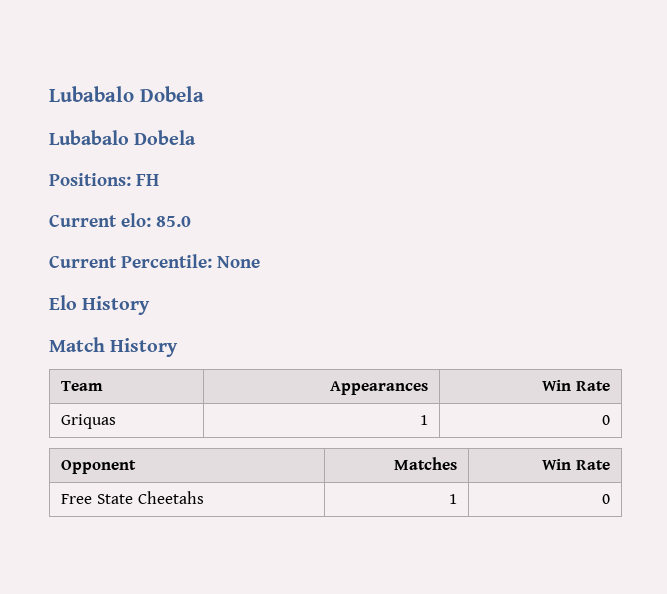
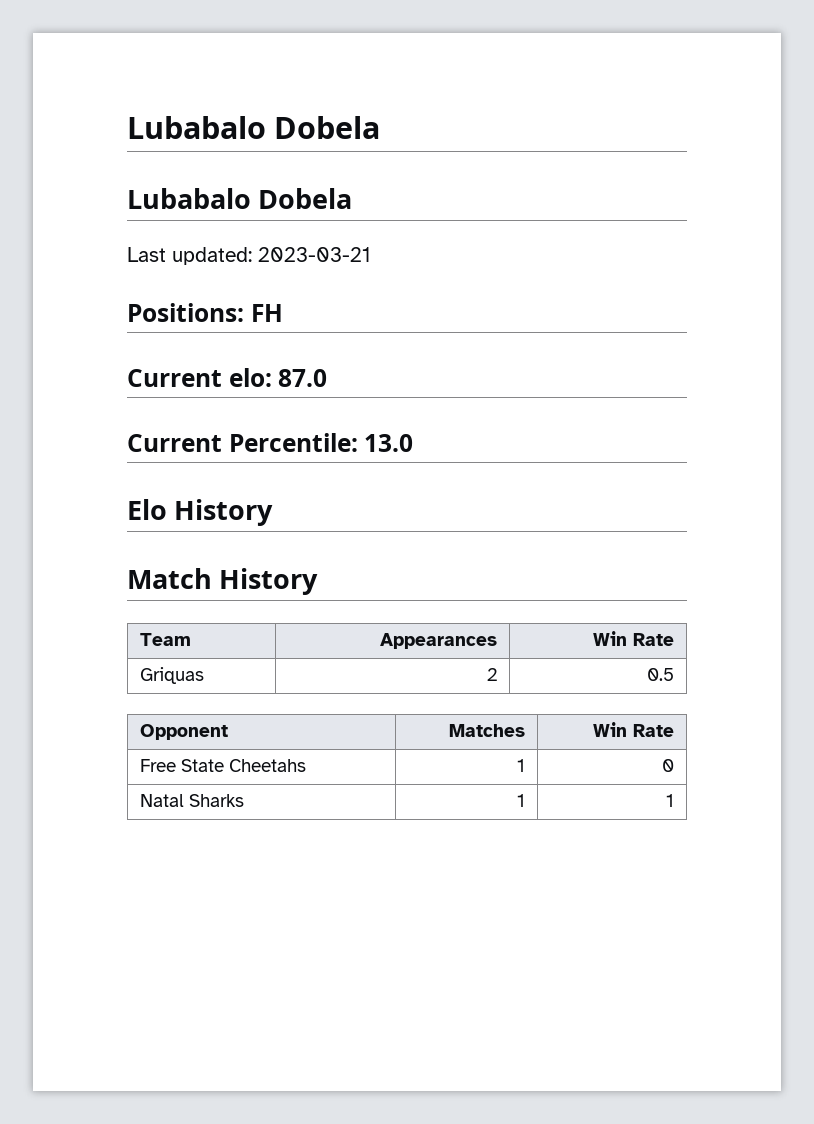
+ Last updated: 2023-03-21
- Current elo: 85.0
- Current Percentile: None
+ Current elo: 87.0
+ Current Percentile: 13.0
- Griquas | 1 | 0
+ Griquas | 2 | 0.5
+ Natal Sharks | 1 | 1

